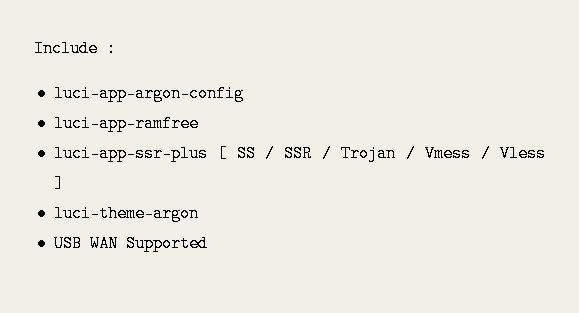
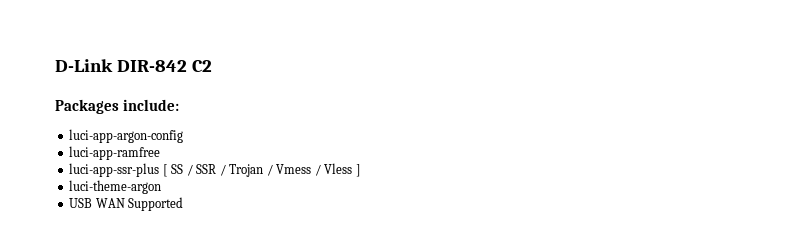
- Include :
+ D-Link DIR-842 C2
+ Packages include:

